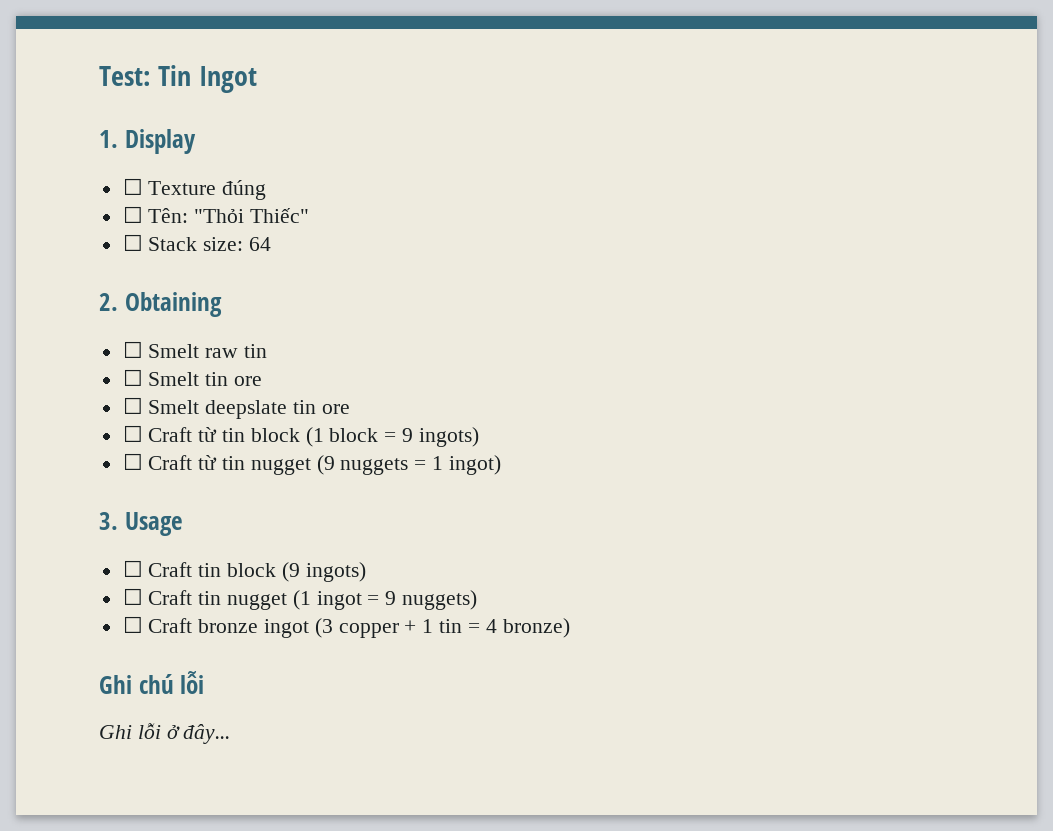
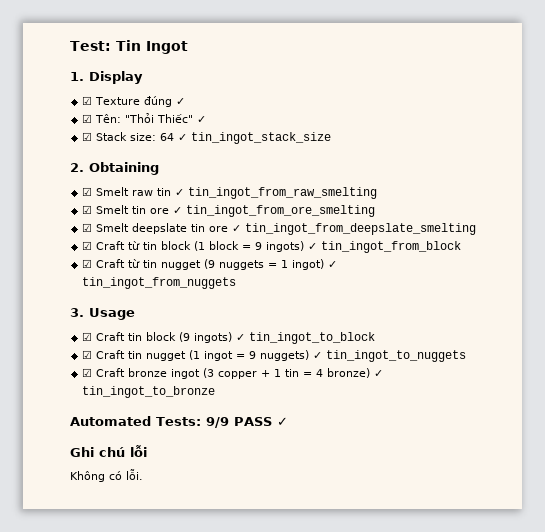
- ☐ Texture đúng
- ☐ Tên: "Thỏi Thiếc"
- ☐ Stack size: 64
+ ☑ Texture đúng ✓
+ ☑ Tên: "Thỏi Thiếc" ✓
+ ☑ Stack size: 64 ✓ tin_ingot_stack_size
- ☐ Smelt raw tin
- ☐ Smelt tin ore
- ☐ Smelt deepslate tin ore
- ☐ Craft từ tin block (1 block = 9 ingots)
- ☐ Craft từ tin nugget (9 nuggets = 1 ingot)
+ ☑ Smelt raw tin ✓ tin_ingot_from_raw_smelting
+ ☑ Smelt tin ore ✓ tin_ingot_from_ore_smelting
+ ☑ Smelt deepslate tin ore ✓ tin_ingot_from_deepslate_smelting
+ ☑ Craft từ tin block (1 block = 9 ingots) ✓ tin_ingot_from_block
+ ☑ Craft từ tin nugget (9 nuggets = 1 ingot) ✓ tin_ingot_from_nuggets
- ☐ Craft tin block (9 ingots)
- ☐ Craft tin nugget (1 ingot = 9 nuggets)
- ☐ Craft bronze ingot (3 copper + 1 tin = 4 bronze)
+ ☑ Craft tin block (9 ingots) ✓ tin_ingot_to_block
+ ☑ Craft tin nugget (1 ingot = 9 nuggets) ✓ tin_ingot_to_nuggets
+ ☑ Craft bronze ingot (3 copper + 1 tin = 4 bronze) ✓ tin_ingot_to_bronze
+ Automated Tests: 9/9 PASS ✓
- Ghi lỗi ở đây...
+ Không có lỗi.

